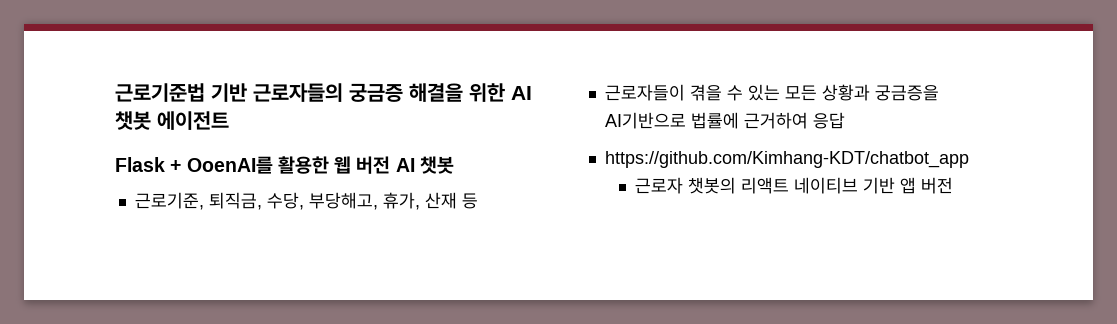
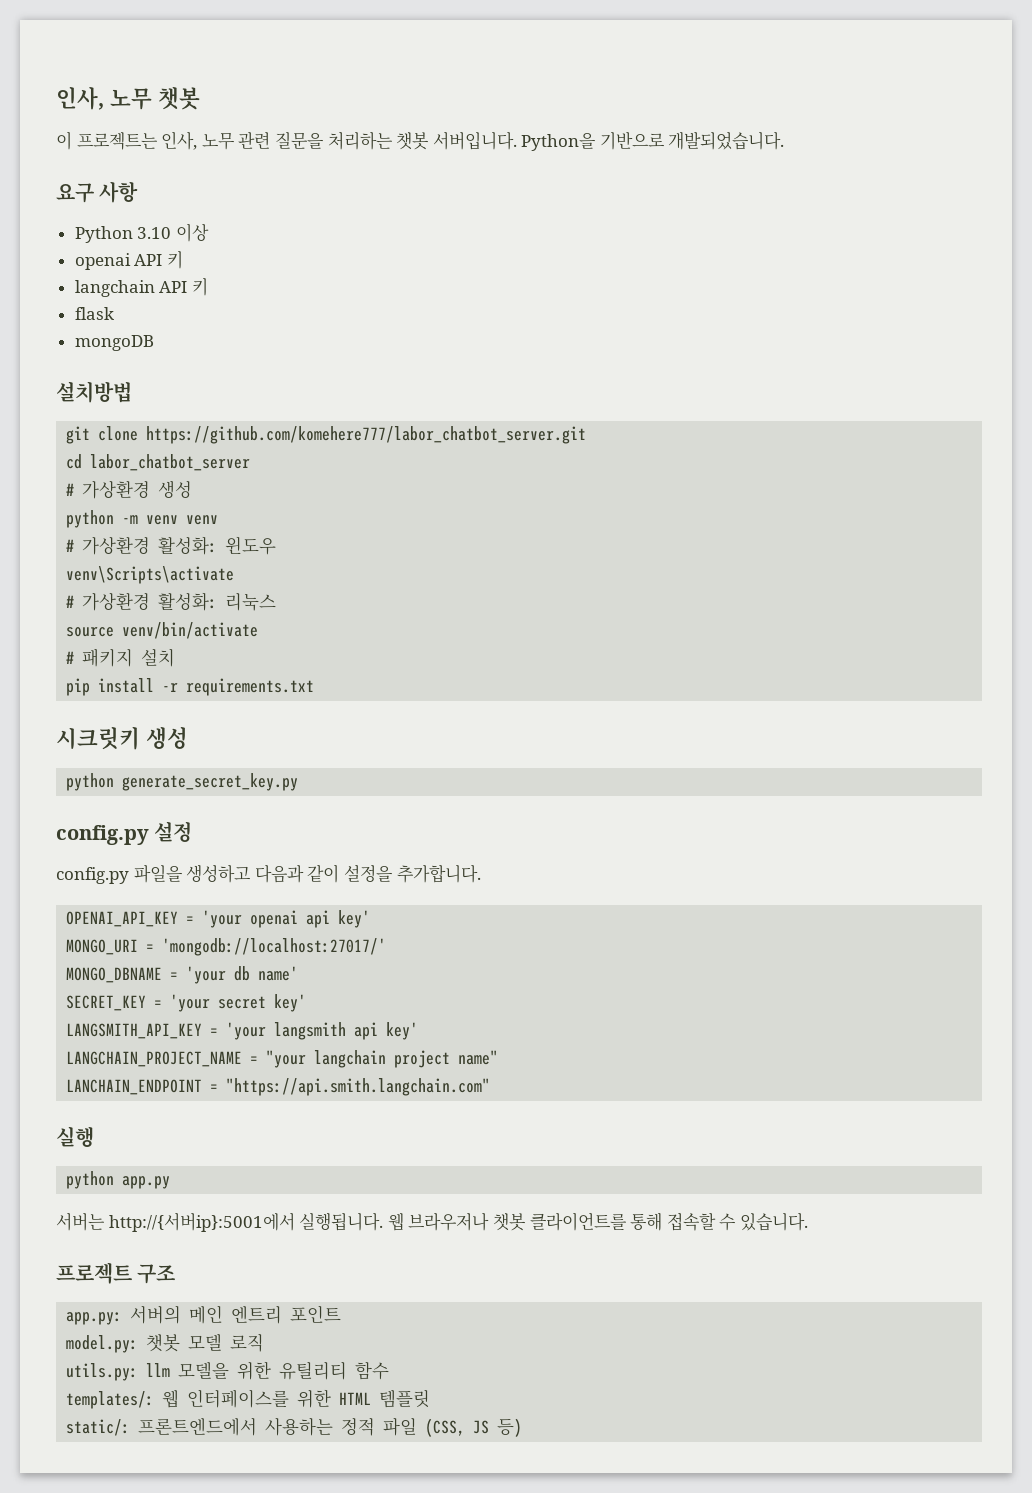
- 근로기준법 기반 근로자들의 궁금증 해결을 위한 AI 챗봇 에이전트
- Flask + OoenAI를 활용한 웹 버전 AI 챗봇
- 근로기준, 퇴직금, 수당, 부당해고, 휴가, 산재 등
- 근로자들이 겪을 수 있는 모든 상황과 궁금증을 AI기반으로 법률에 근거하여 응답
- https://github.com/Kimhang-KDT/chatbot_app
- 근로자 챗봇의 리액트 네이티브 기반 앱 버전
+ 인사, 노무 챗봇
+ 이 프로젝트는 인사, 노무 관련 질문을 처리하는 챗봇 서버입니다. Python을 기반으로 개발되었습니다.
+ 요구 사항
+ Python 3.10 이상
+ openai API 키
+ langchain API 키
+ flask
+ mongoDB
+ 설치방법
+ git clone https://github.com/komehere777/labor_chatbot_server.git
+ cd labor_chatbot_server
+ # 가상환경 생성
+ python -m venv venv
+ # 가상환경 활성화: 윈도우
+ venv\Scripts\activate
+ # 가상환경 활성화: 리눅스
+ source venv/bin/activate
+ # 패키지 설치
+ pip install -r requirements.txt
+ 시크릿키 생성
+ python generate_secret_key.py
+ config.py 설정
+ config.py 파일을 생성하고 다음과 같이 설정을 추가합니다.
+ OPENAI_API_KEY = 'your openai api key'
+ MONGO_URI = 'mongodb://localhost:27017/'
+ MONGO_DBNAME = 'your db name'
+ SECRET_KEY = 'your secret key'
+ LANGSMITH_API_KEY = 'your langsmith api key'
+ LANGCHAIN_PROJECT_NAME = "your langchain project name"
+ LANCHAIN_ENDPOINT = "https://api.smith.langchain.com"
+ 실행
+ python app.py
+ 서버는 http://{서버ip}:5001에서 실행됩니다. 웹 브라우저나 챗봇 클라이언트를 통해 접속할 수 있습니다.
+ 프로젝트 구조
+ app.py: 서버의 메인 엔트리 포인트
+ model.py: 챗봇 모델 로직
+ utils.py: llm 모델을 위한 유틸리티 함수
+ templates/: 웹 인터페이스를 위한 HTML 템플릿
+ static/: 프론트엔드에서 사용하는 정적 파일 (CSS, JS 등)

